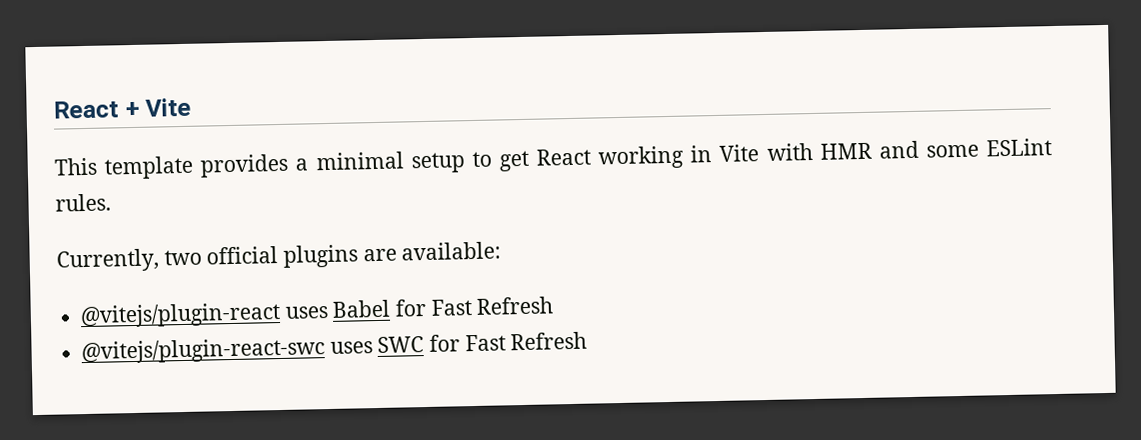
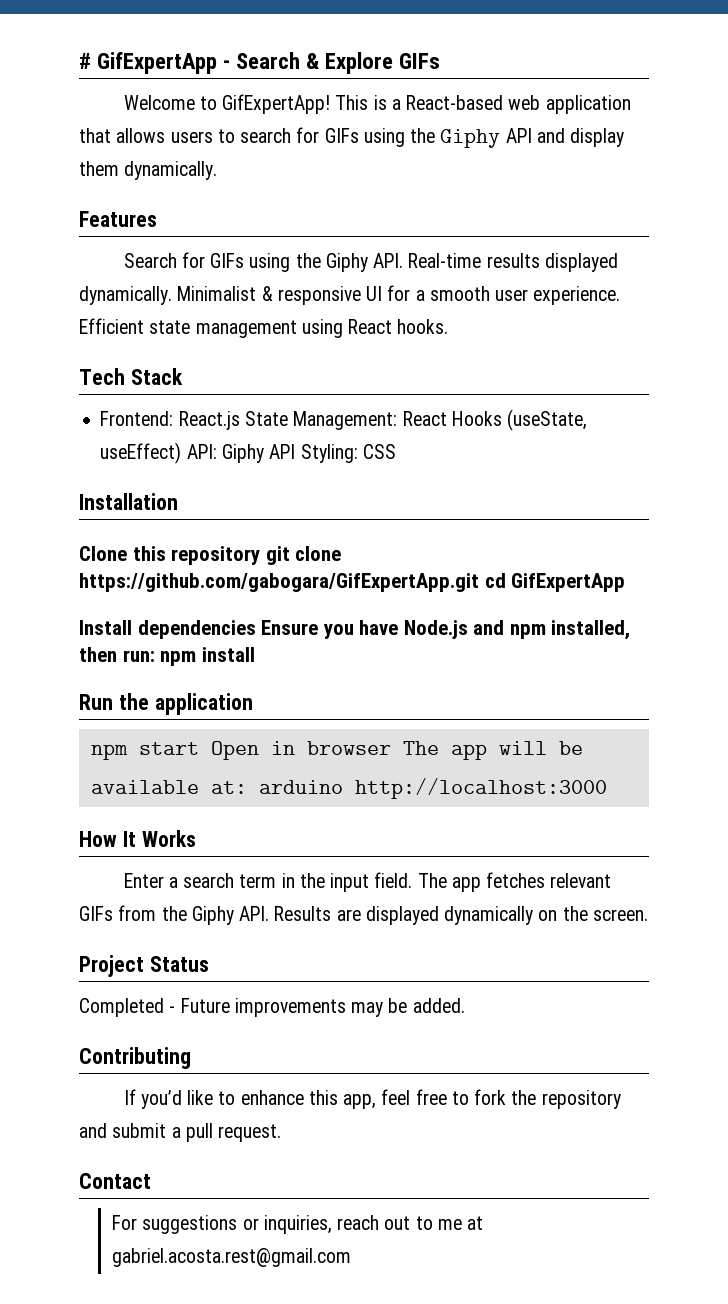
- React + Vite
- This template provides a minimal setup to get React working in Vite with HMR and some ESLint rules.
- Currently, two official plugins are available:
- @vitejs/plugin-react uses Babel for Fast Refresh
- @vitejs/plugin-react-swc uses SWC for Fast Refresh
+ # GifExpertApp - Search & Explore GIFs
+ Welcome to GifExpertApp! This is a React-based web application that allows users to search for GIFs using the Giphy API and display them dynamically.
+ Features
+ Search for GIFs using the Giphy API. Real-time results displayed dynamically. Minimalist & responsive UI for a smooth user experience. Efficient state management using React hooks.
+ Tech Stack
+ Frontend: React.js State Management: React Hooks (useState, useEffect) API: Giphy API Styling: CSS
+ Installation
+ Clone this repository git clone https://github.com/gabogara/GifExpertApp.git cd GifExpertApp
+ Install dependencies Ensure you have Node.js and npm installed, then run: npm install
+ Run the application
+ npm start Open in browser The app will be available at: arduino http://localhost:3000
+ How It Works
+ Enter a search term in the input field. The app fetches relevant GIFs from the Giphy API. Results are displayed dynamically on the screen.
+ Project Status
+ Completed - Future improvements may be added.
+ Contributing
+ If you’d like to enhance this app, feel free to fork the repository and submit a pull request.
+ Contact
+ For suggestions or inquiries, reach out to me at gabriel.acosta.rest@gmail.com

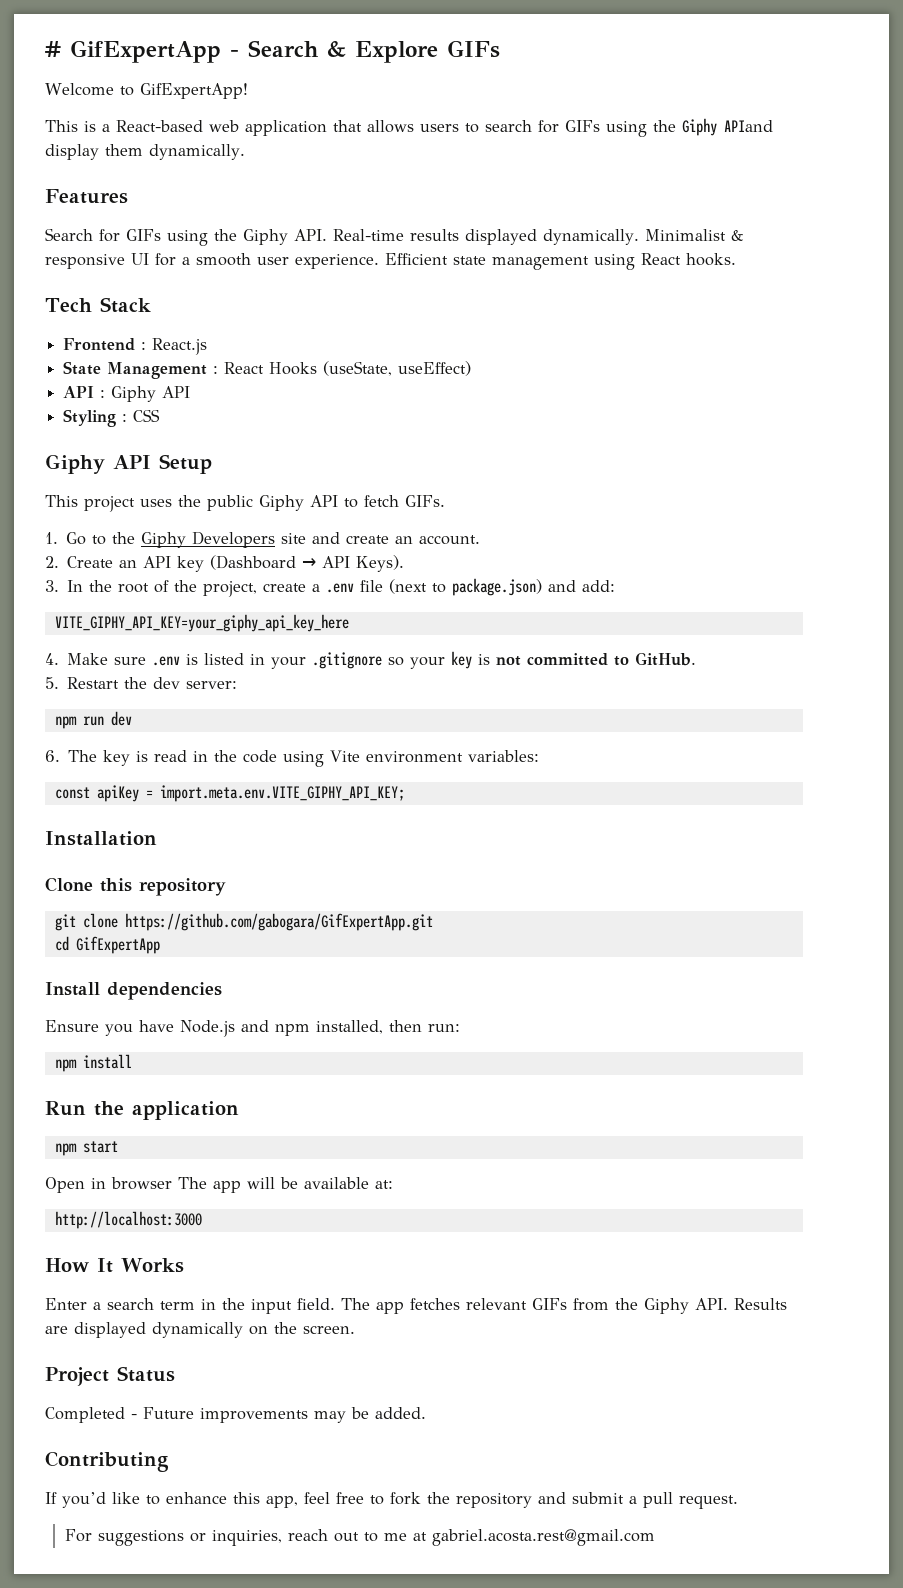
- Welcome to GifExpertApp! This is a React-based web application that allows users to search for GIFs using the Giphy API and display them dynamically.
+ Welcome to GifExpertApp!
+ This is a React-based web application that allows users to search for GIFs using the Giphy APIand display them dynamically.
- Frontend: React.js State Management: React Hooks (useState, useEffect) API: Giphy API Styling: CSS
+ Frontend : React.js
+ State Management : React Hooks (useState, useEffect)
+ API : Giphy API
+ Styling : CSS
+ Giphy API Setup
+ This project uses the public Giphy API to fetch GIFs.
+ 1. Go to the Giphy Developers site and create an account.
+ 2. Create an API key (Dashboard → API Keys).
+ 3. In the root of the project, create a .env file (next to package.json) and add:
+ VITE_GIPHY_API_KEY=your_giphy_api_key_here
+ 4. Make sure .env is listed in your .gitignore so your key is not committed to GitHub.
+ 5. Restart the dev server:
+ npm run dev
+ 6. The key is read in the code using Vite environment variables:
+ const apiKey = import.meta.env.VITE_GIPHY_API_KEY;
- Clone this repository git clone https://github.com/gabogara/GifExpertApp.git cd GifExpertApp
+ Clone this repository
+ git clone https://github.com/gabogara/GifExpertApp.git
+ cd GifExpertApp
- Install dependencies Ensure you have Node.js and npm installed, then run: npm install
+ Install dependencies
+ Ensure you have Node.js and npm installed, then run:
+ npm install
- npm start Open in browser The app will be available at: arduino http://localhost:3000
+ npm start
+ Open in browser The app will be available at:
+ http://localhost:3000
- Contact

